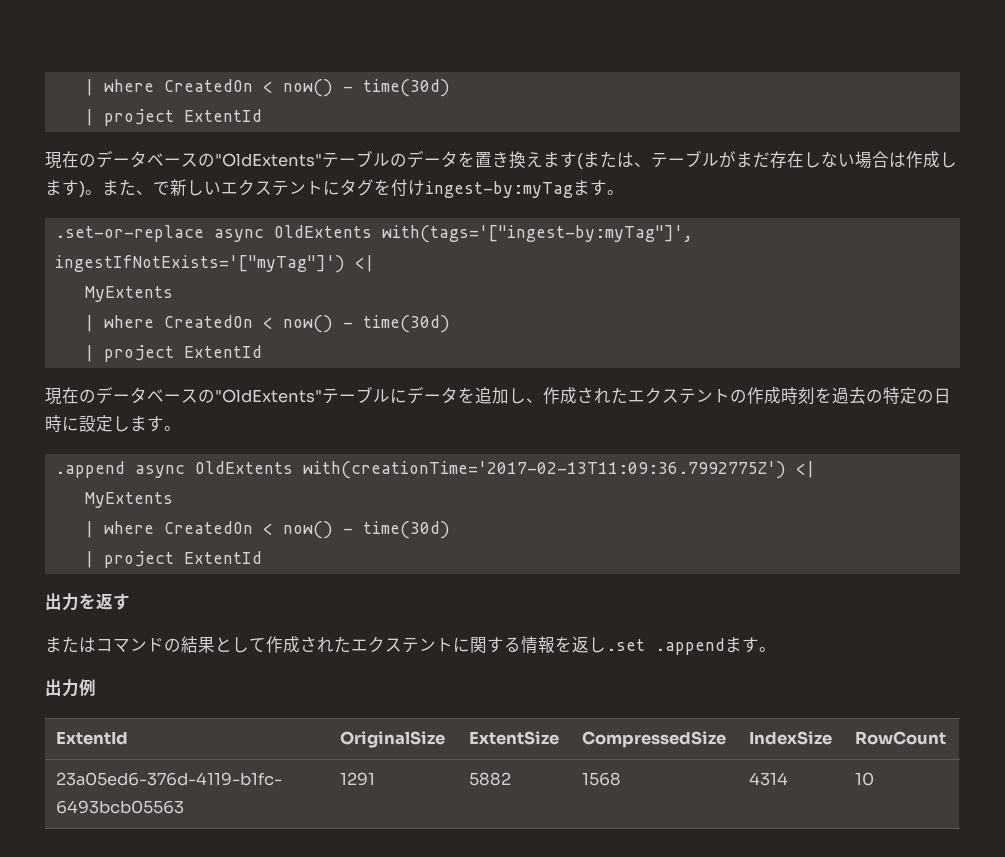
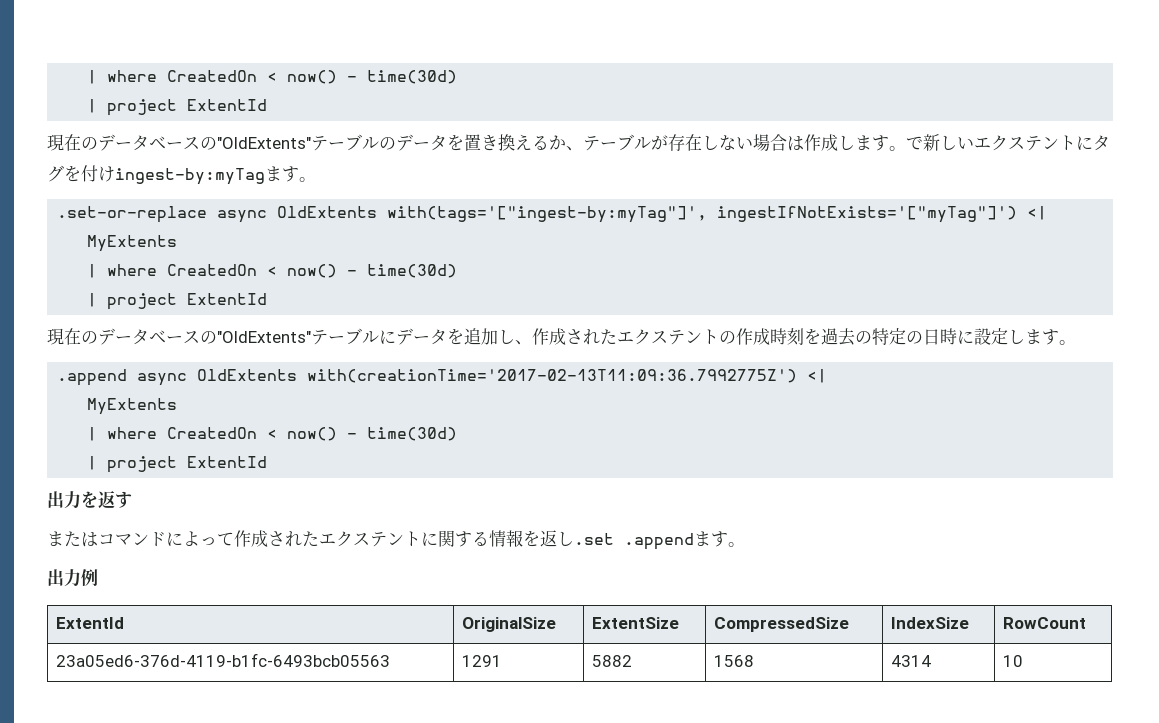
- 現在のデータベースの"OldExtents"テーブルのデータを置き換えます(または、テーブルがまだ存在しない場合は作成します)。また、で新しいエクステントにタグを付けingest-by:myTagます。
+ 現在のデータベースの"OldExtents"テーブルのデータを置き換えるか、テーブルが存在しない場合は作成します。で新しいエクステントにタグを付けingest-by:myTagます。
- またはコマンドの結果として作成されたエクステントに関する情報を返し.set .appendます。
+ またはコマンドによって作成されたエクステントに関する情報を返し.set .appendます。

